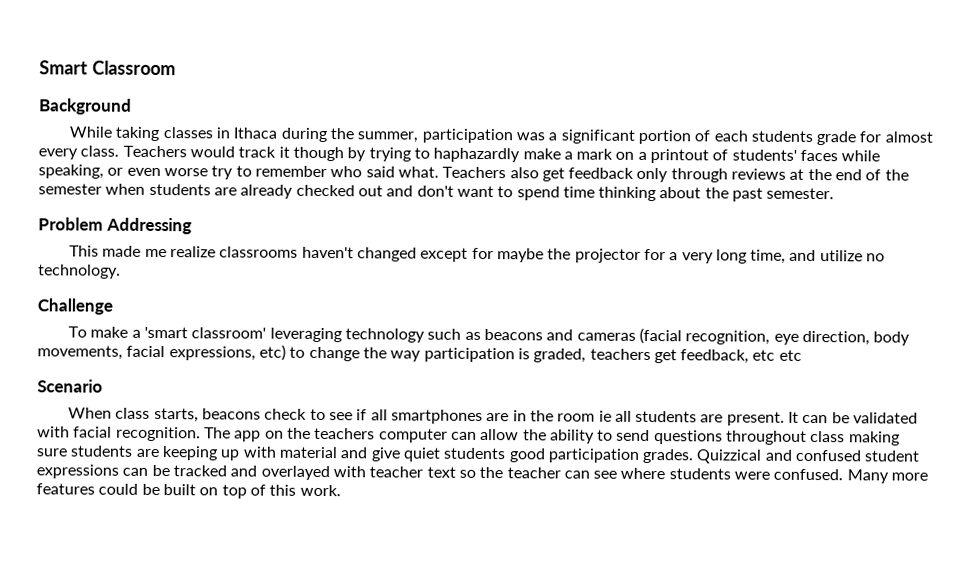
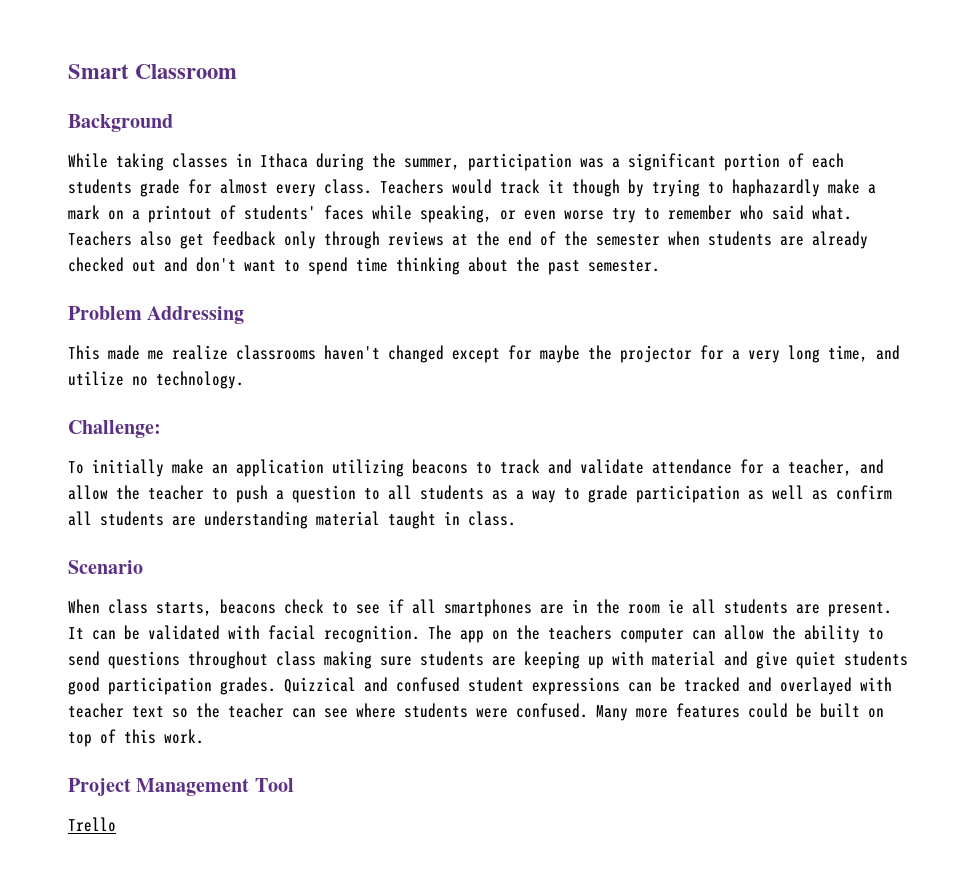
- Challenge
+ Challenge:
- To make a 'smart classroom' leveraging technology such as beacons and cameras (facial recognition, eye direction, body movements, facial expressions, etc) to change the way participation is graded, teachers get feedback, etc etc
+ To initially make an application utilizing beacons to track and validate attendance for a teacher, and allow the teacher to push a question to all students as a way to grade participation as well as confirm all students are understanding material taught in class.
+ Project Management Tool
+ Trello

